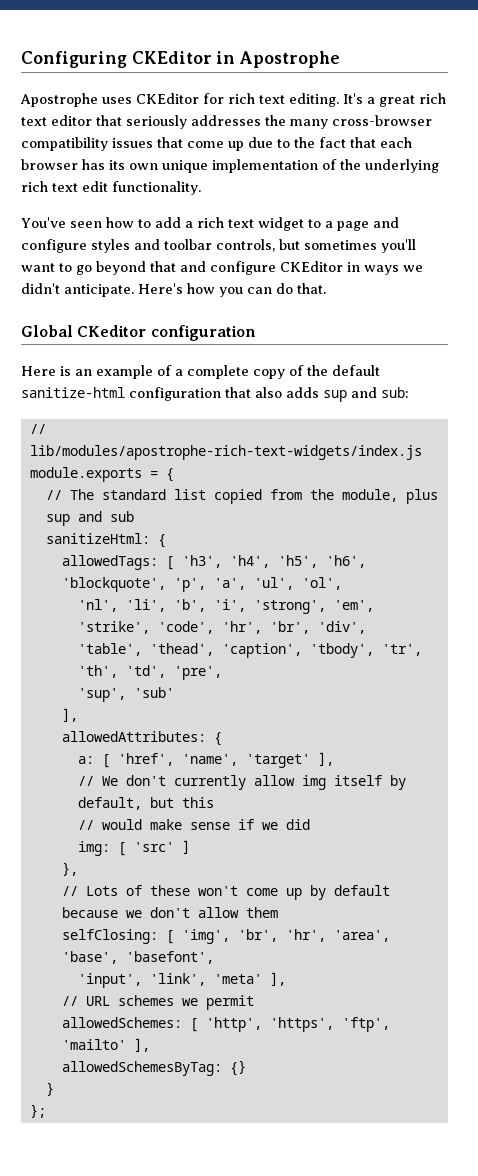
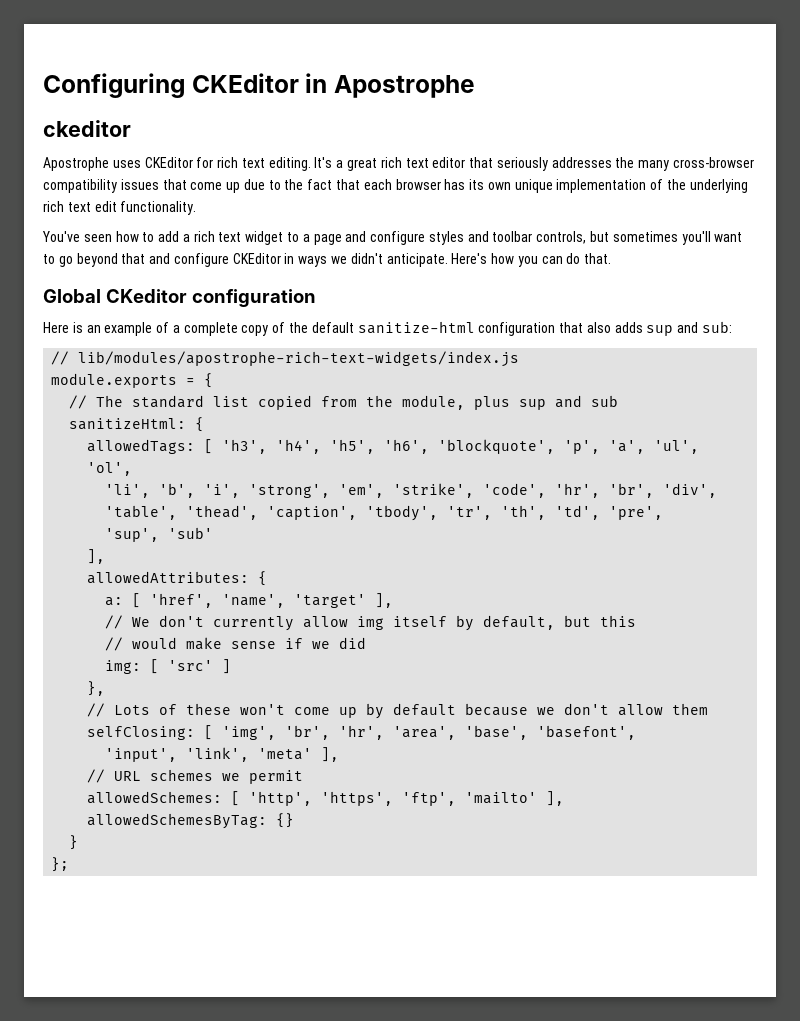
+ ckeditor
- 'nl', 'li', 'b', 'i', 'strong', 'em', 'strike', 'code', 'hr', 'br', 'div',
+ 'li', 'b', 'i', 'strong', 'em', 'strike', 'code', 'hr', 'br', 'div',

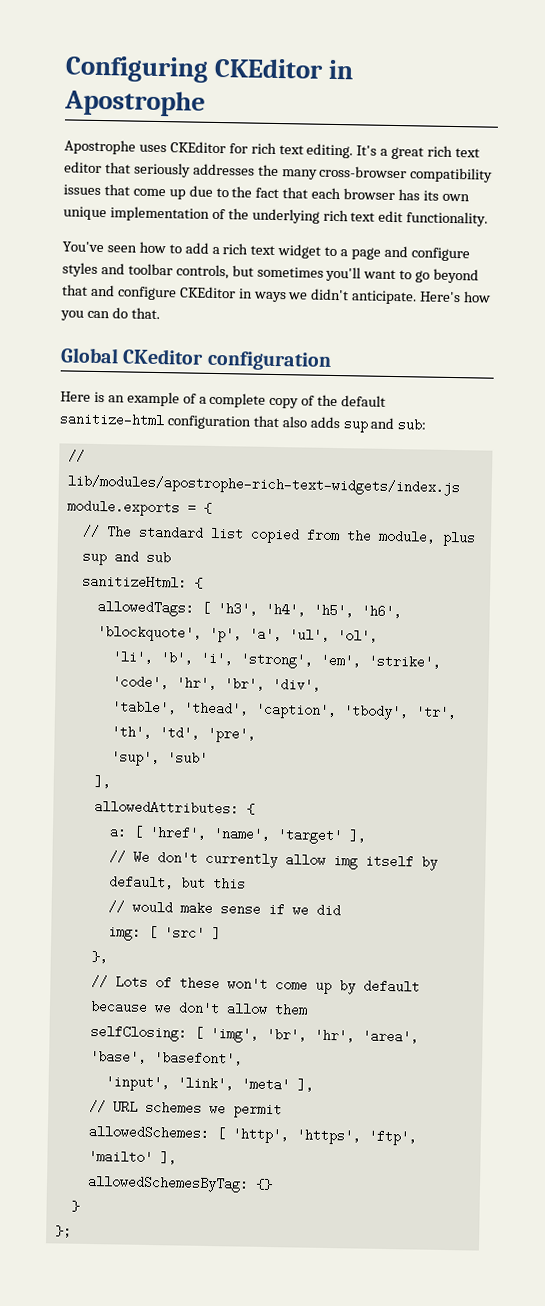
- ckeditor

